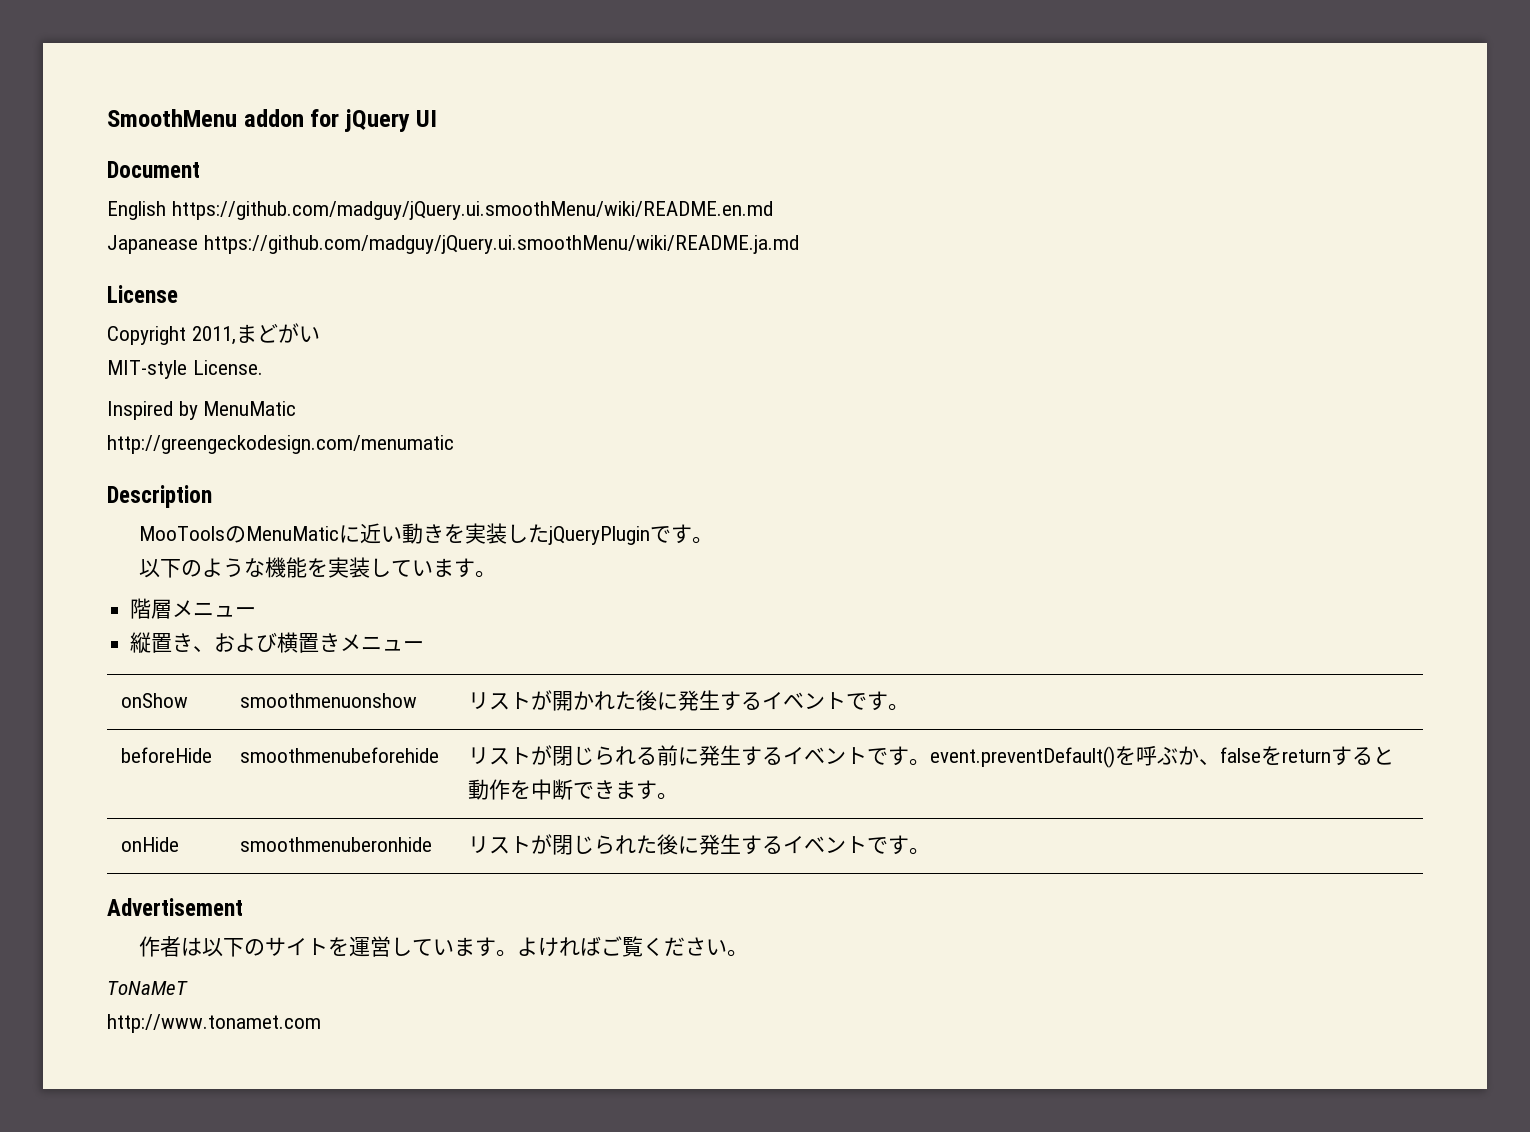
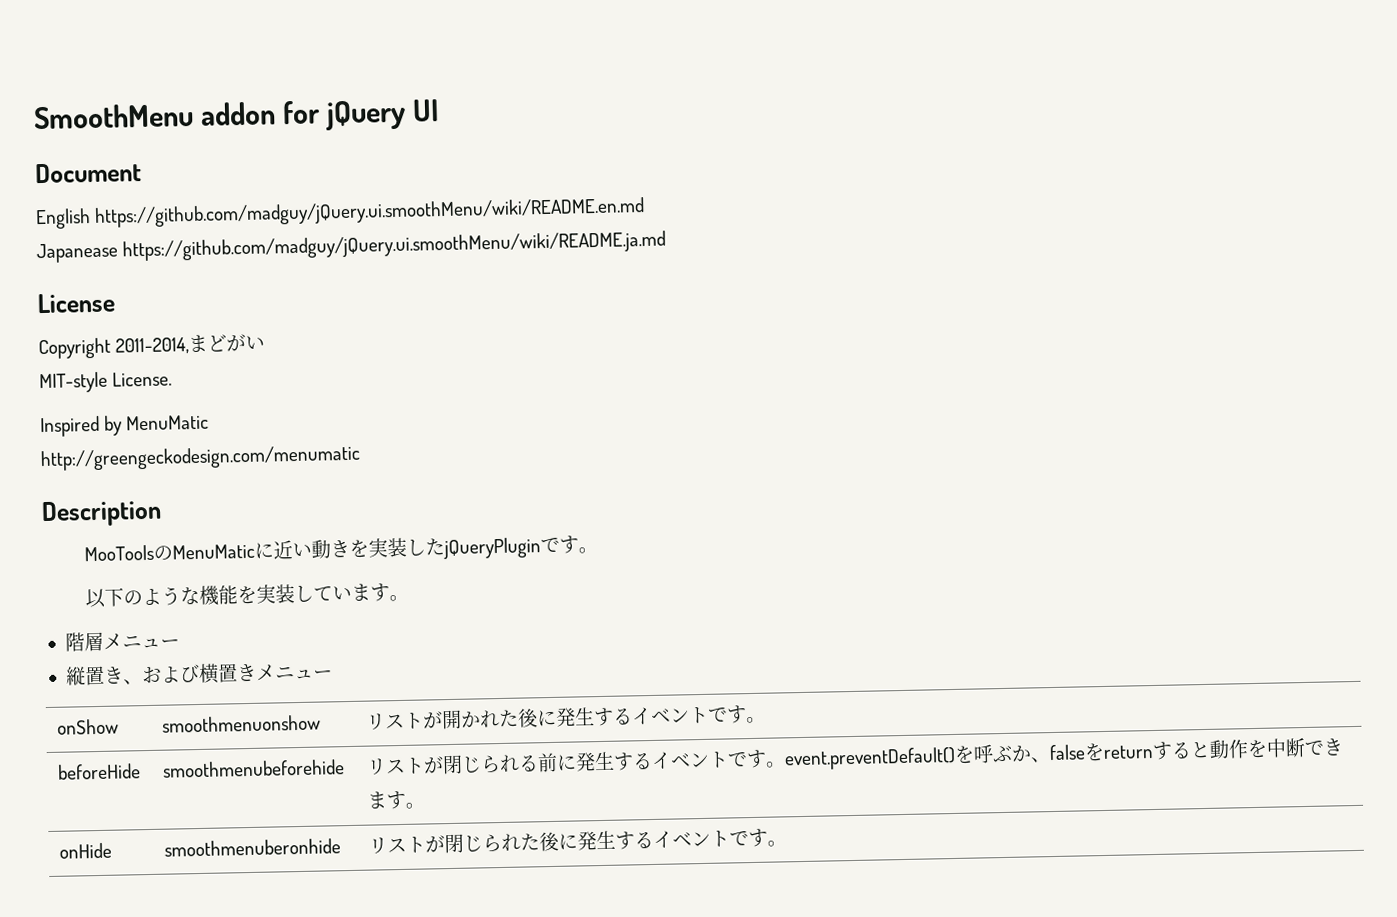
- Copyright 2011,まどがい
+ Copyright 2011-2014,まどがい
- Advertisement
- 作者は以下のサイトを運営しています。よければご覧ください。
- ToNaMeT
- http://www.tonamet.com

